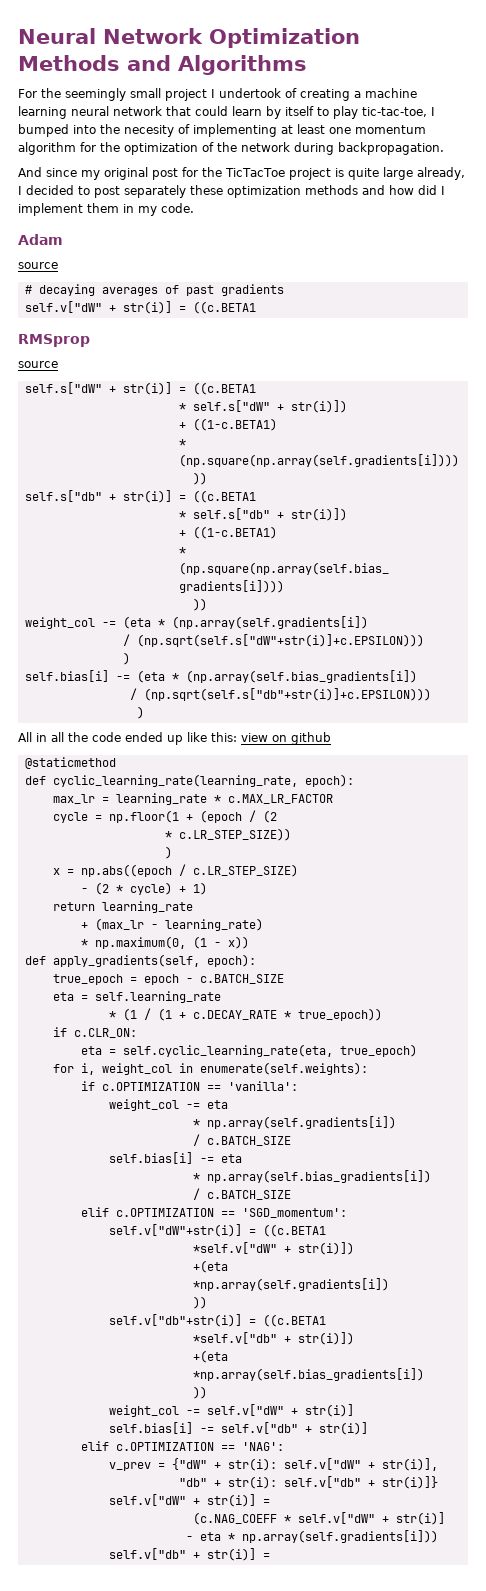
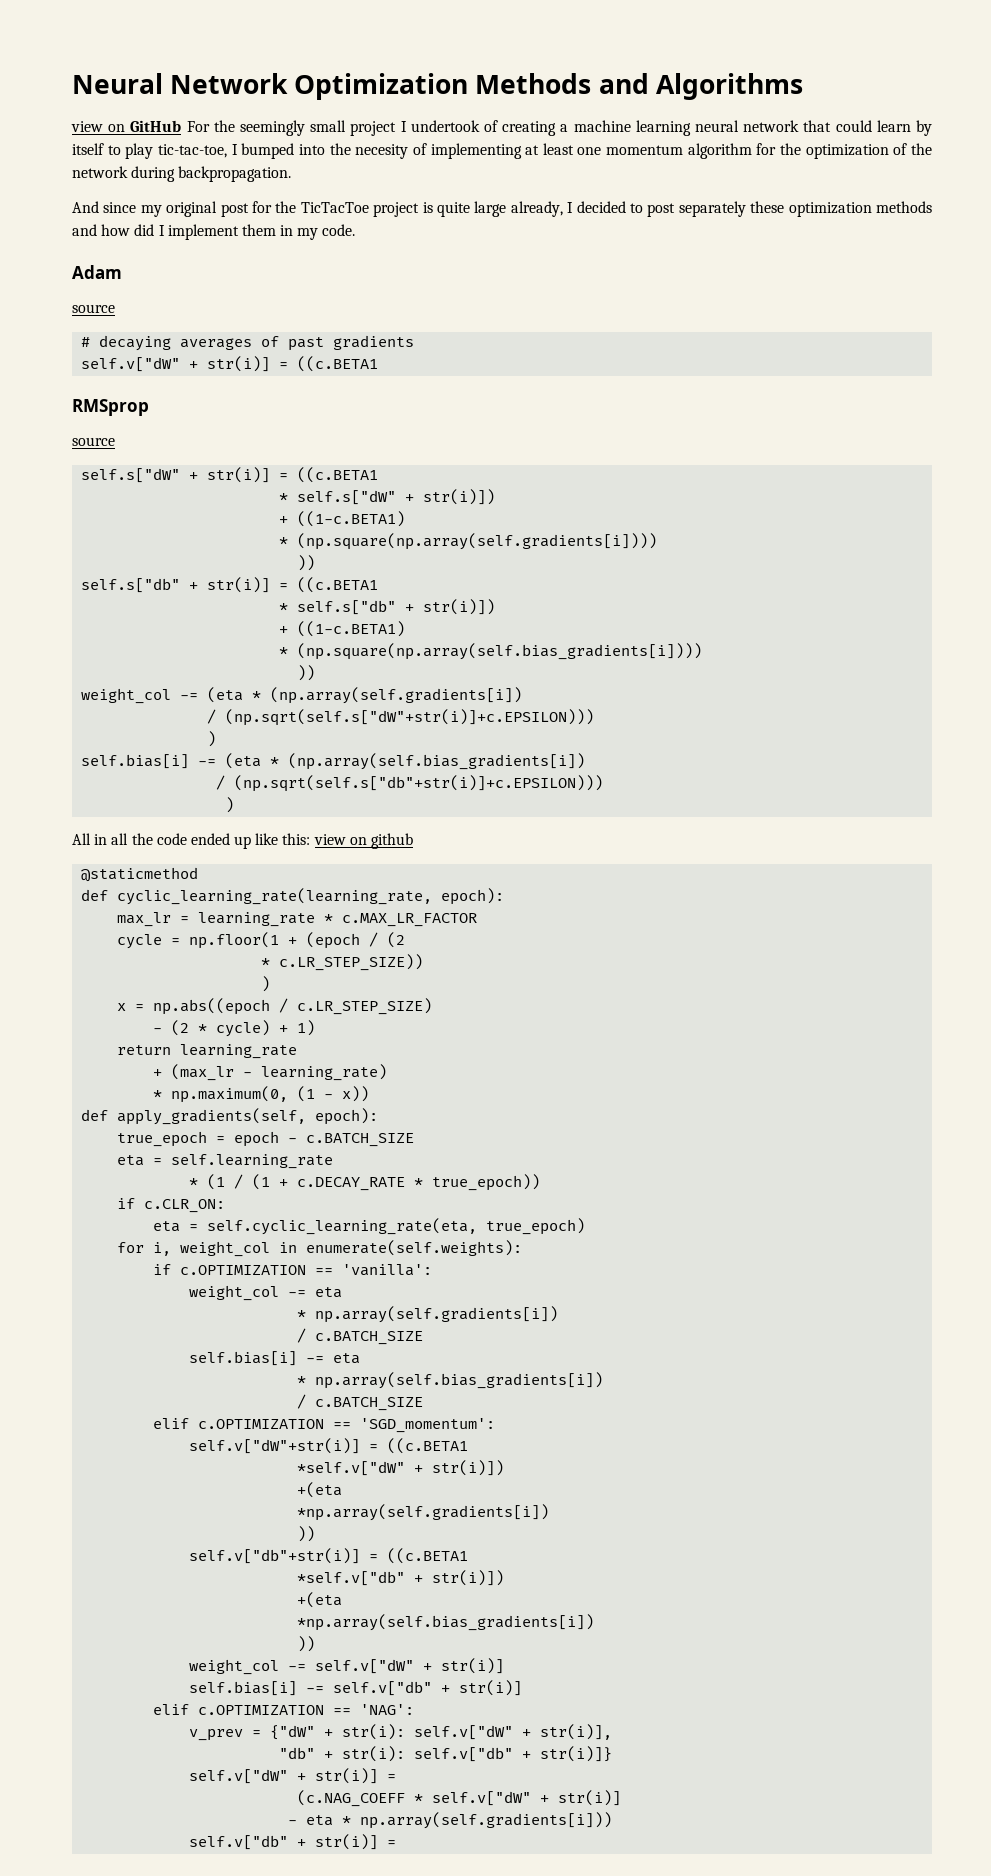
- For the seemingly small project I undertook of creating a machine learning neural network that could learn by itself to play tic-tac-toe, I bumped into the necesity of implementing at least one momentum algorithm for the optimization of the network during backpropagation.
+ view on GitHub For the seemingly small project I undertook of creating a machine learning neural network that could learn by itself to play tic-tac-toe, I bumped into the necesity of implementing at least one momentum algorithm for the optimization of the network during backpropagation.

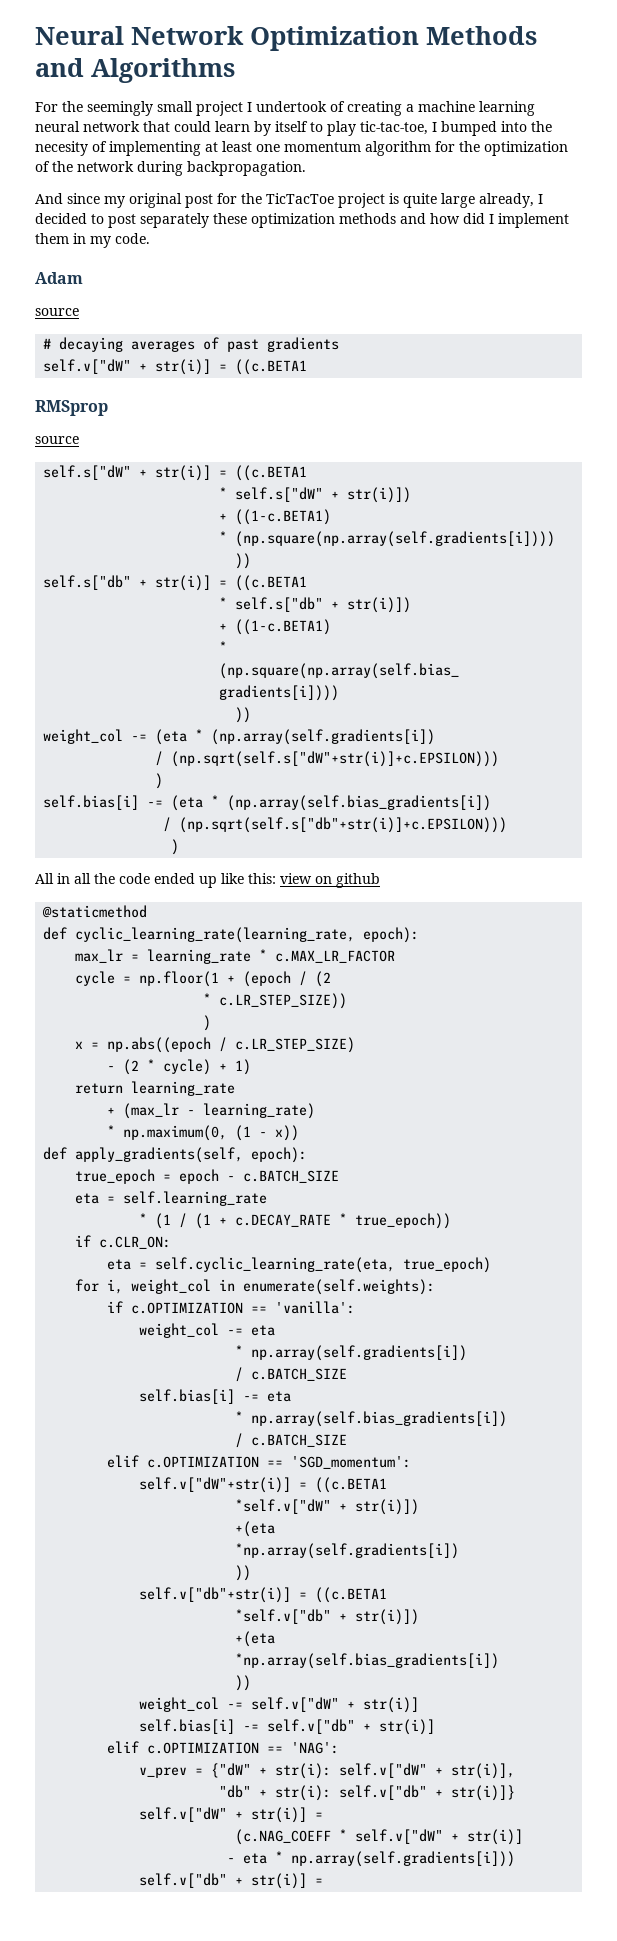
- view on GitHub For the seemingly small project I undertook of creating a machine learning neural network that could learn by itself to play tic-tac-toe, I bumped into the necesity of implementing at least one momentum algorithm for the optimization of the network during backpropagation.
+ For the seemingly small project I undertook of creating a machine learning neural network that could learn by itself to play tic-tac-toe, I bumped into the necesity of implementing at least one momentum algorithm for the optimization of the network during backpropagation.

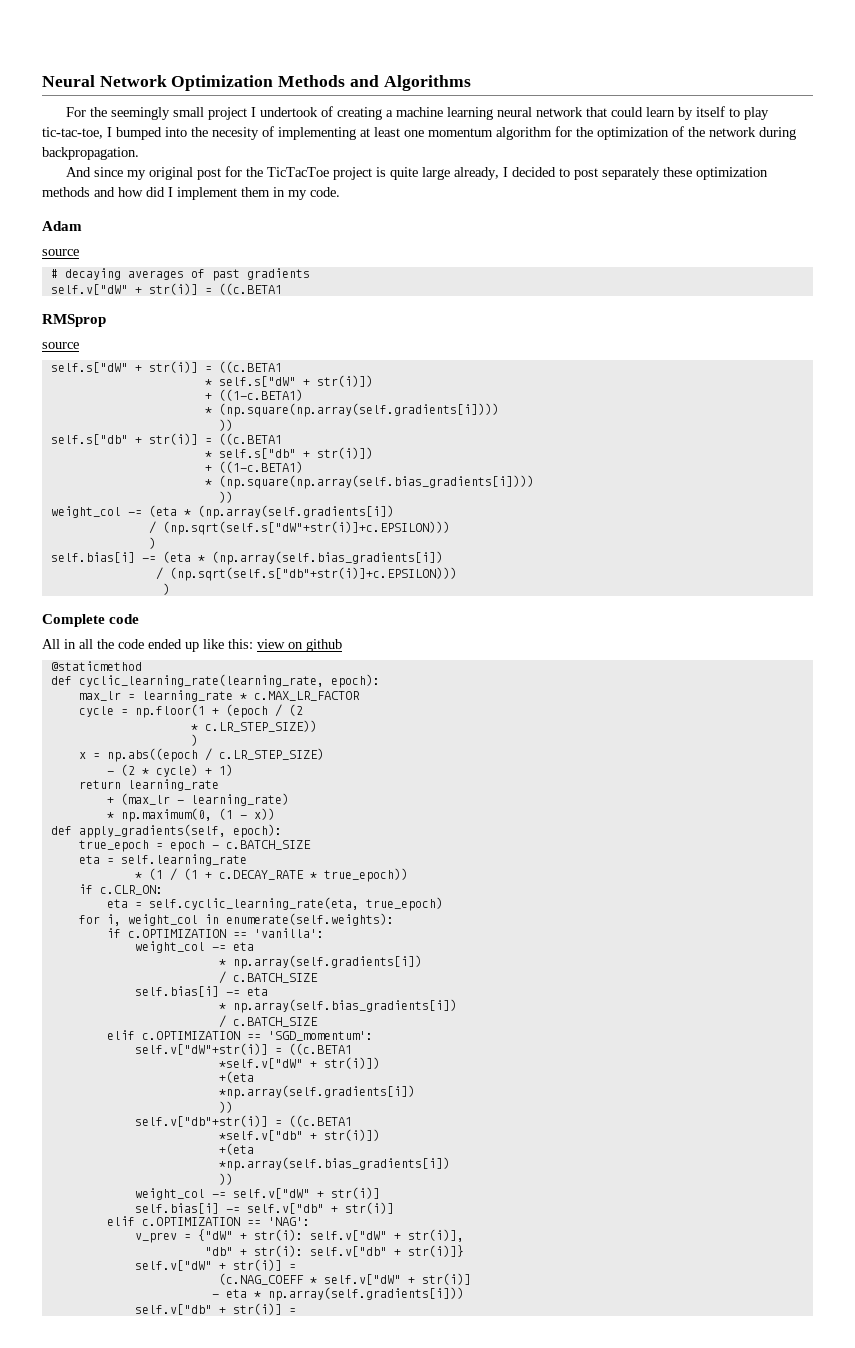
+ Complete code

